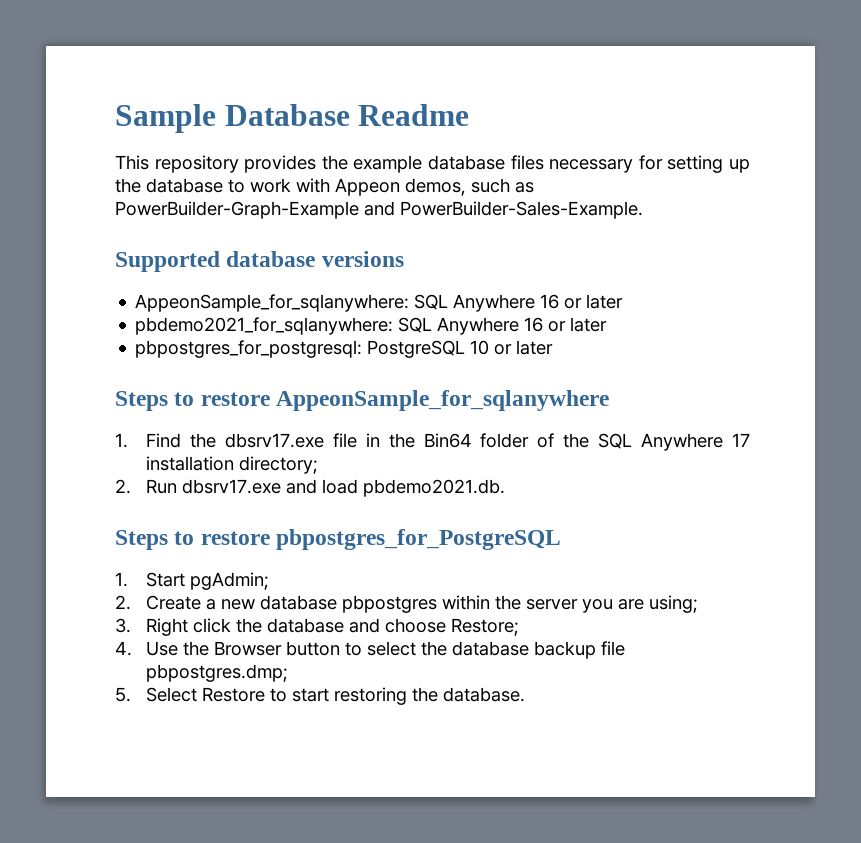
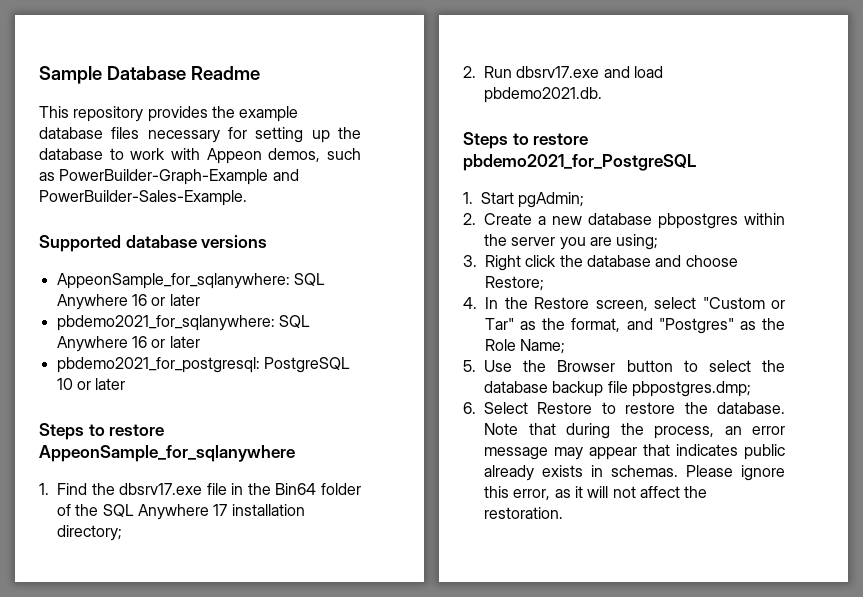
- pbpostgres_for_postgresql: PostgreSQL 10 or later
+ pbdemo2021_for_postgresql: PostgreSQL 10 or later
- Steps to restore pbpostgres_for_PostgreSQL
+ Steps to restore pbdemo2021_for_PostgreSQL
- 4. Use the Browser button to select the database backup file pbpostgres.dmp;
+ 4. In the Restore screen, select "Custom or Tar" as the format, and "Postgres" as the Role Name;
+ 5. Use the Browser button to select the database backup file pbpostgres.dmp;
- 5. Select Restore to start restoring the database.
+ 6. Select Restore to restore the database. Note that during the process, an error message may appear that indicates public already exists in schemas. Please ignore this error, as it will not affect the restoration.

